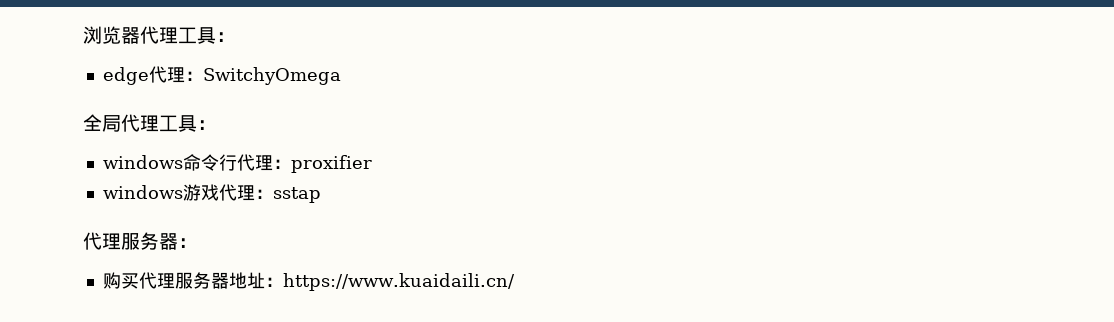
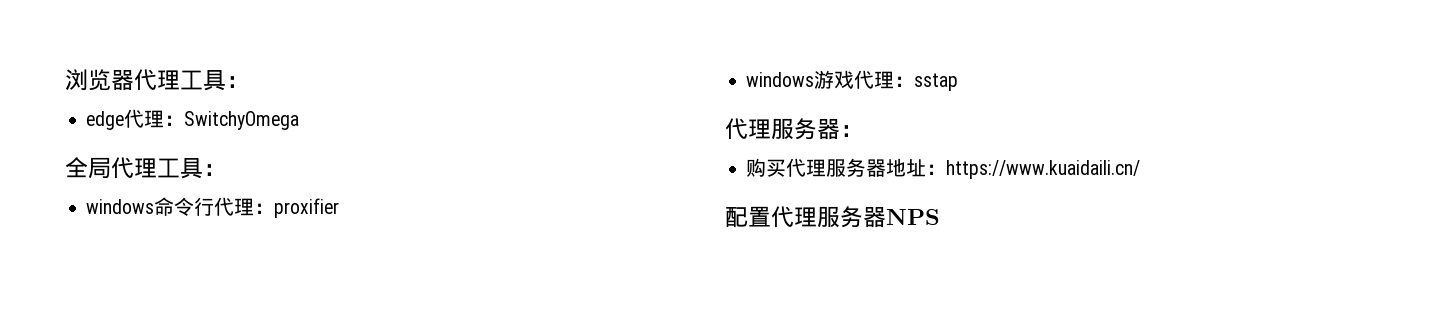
+ 配置代理服务器NPS

